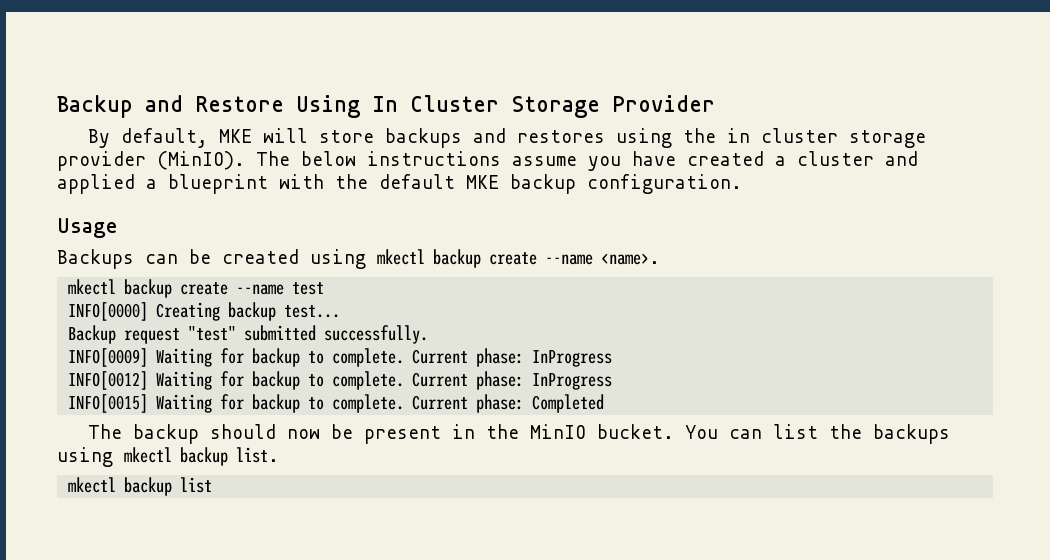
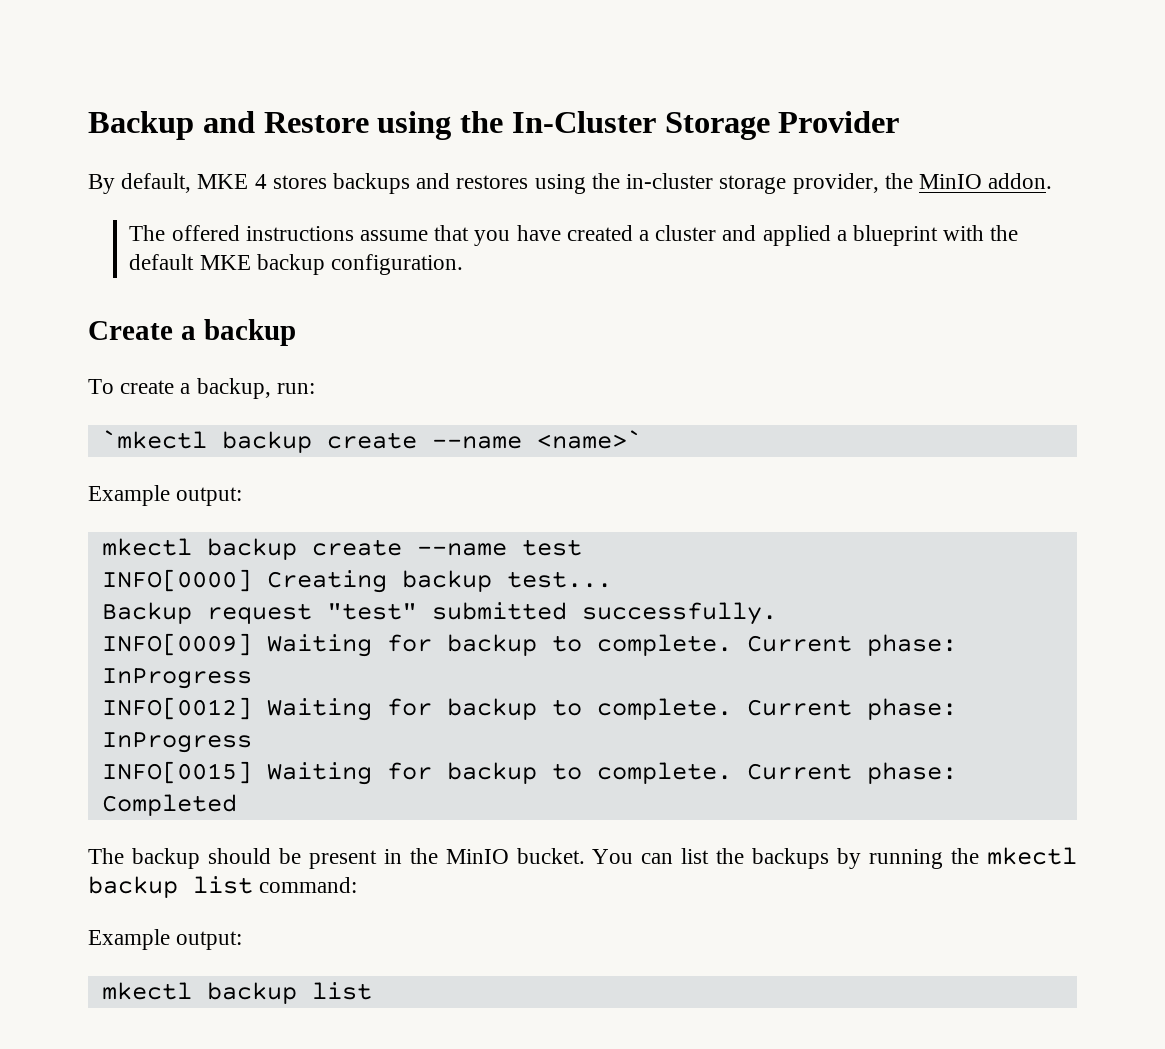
- Backup and Restore Using In Cluster Storage Provider
+ Backup and Restore using the In-Cluster Storage Provider
- By default, MKE will store backups and restores using the in cluster storage provider (MinIO). The below instructions assume you have created a cluster and applied a blueprint with the default MKE backup configuration.
+ By default, MKE 4 stores backups and restores using the in-cluster storage provider, the MinIO addon.
+ The offered instructions assume that you have created a cluster and applied a blueprint with the default MKE backup configuration.
- Usage
- Backups can be created using mkectl backup create --name <name>.
+ Create a backup
+ To create a backup, run:
+ `mkectl backup create --name <name>`
+ Example output:
- The backup should now be present in the MinIO bucket.
+ The backup should be present in the MinIO bucket.
- You can list the backups using mkectl backup list.
+ You can list the backups by running the mkectl backup list command:
+ Example output:

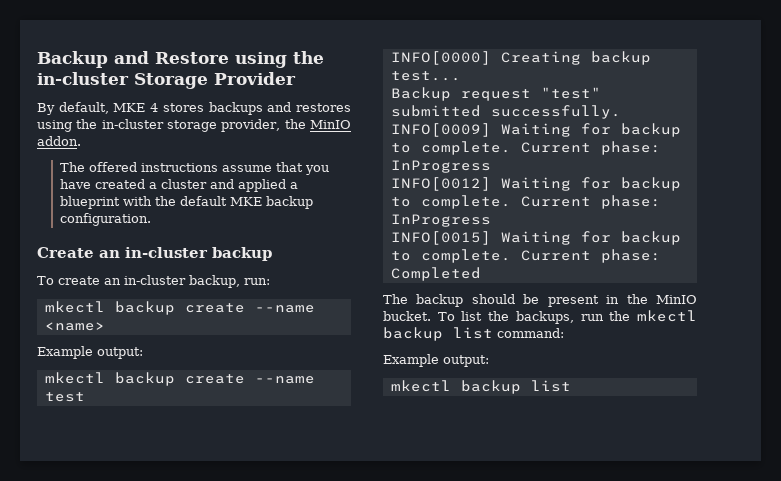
- Backup and Restore using the In-Cluster Storage Provider
+ Backup and Restore using the in-cluster Storage Provider
- Create a backup
+ Create an in-cluster backup
- To create a backup, run:
+ To create an in-cluster backup, run:
- `mkectl backup create --name <name>`
+ mkectl backup create --name <name>
- You can list the backups by running the mkectl backup list command:
+ To list the backups, run the mkectl backup list command:

